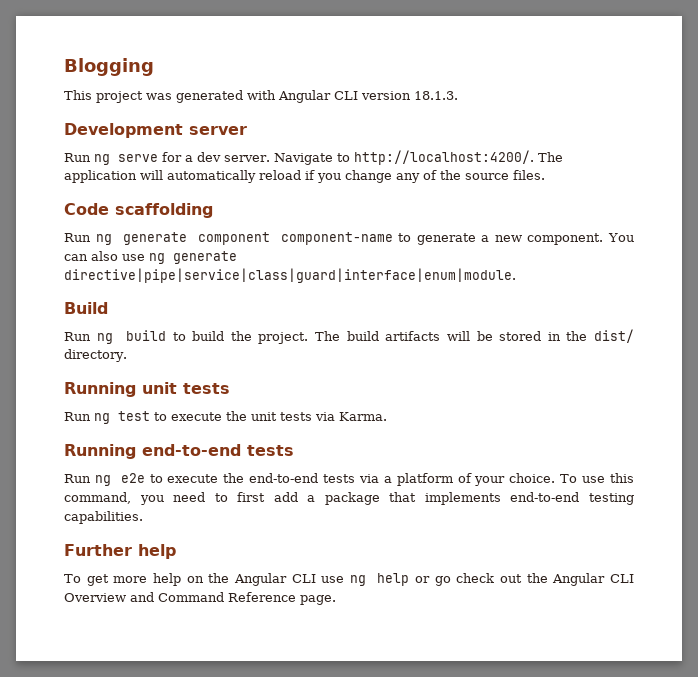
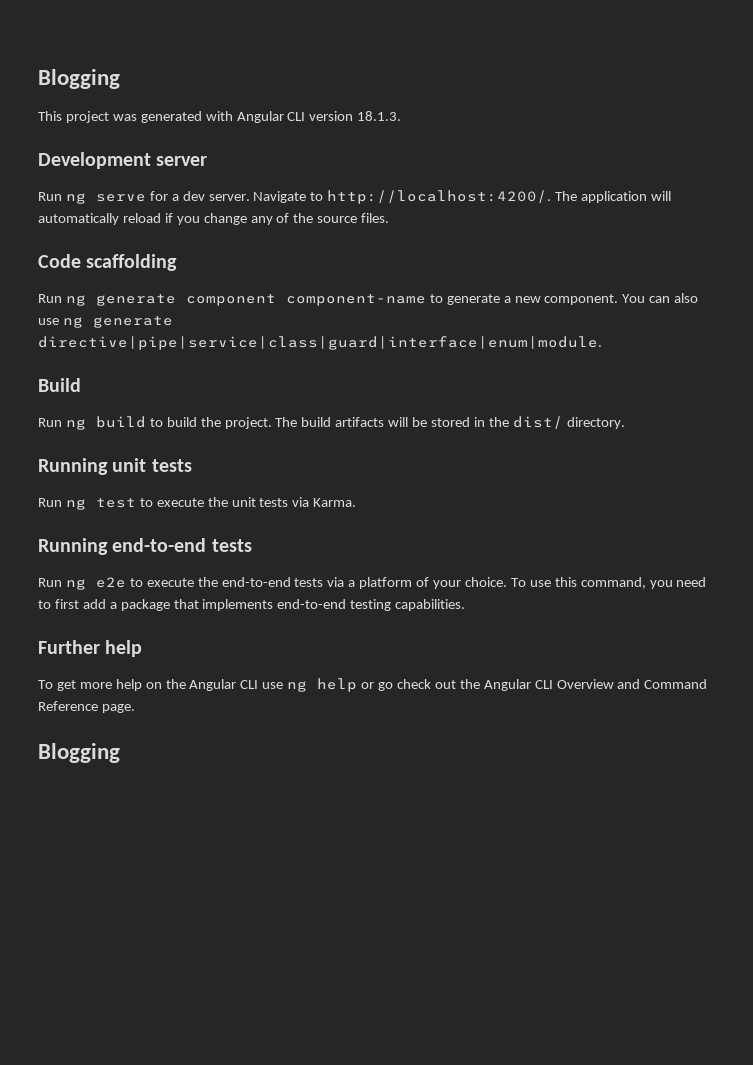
  To get more help on the Angular CLI use ng help or go check out the Angular CLI Overview and Command Reference page.
+ Blogging

